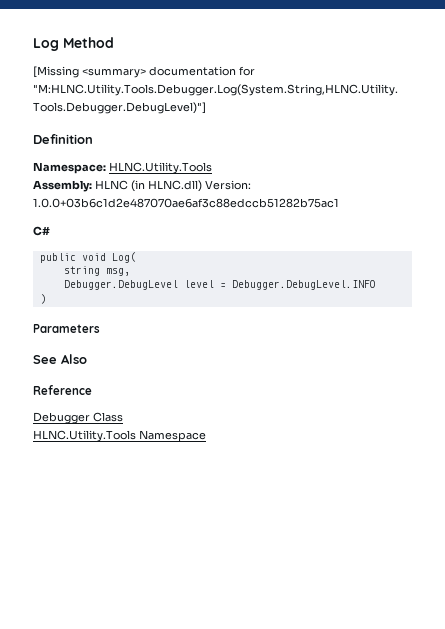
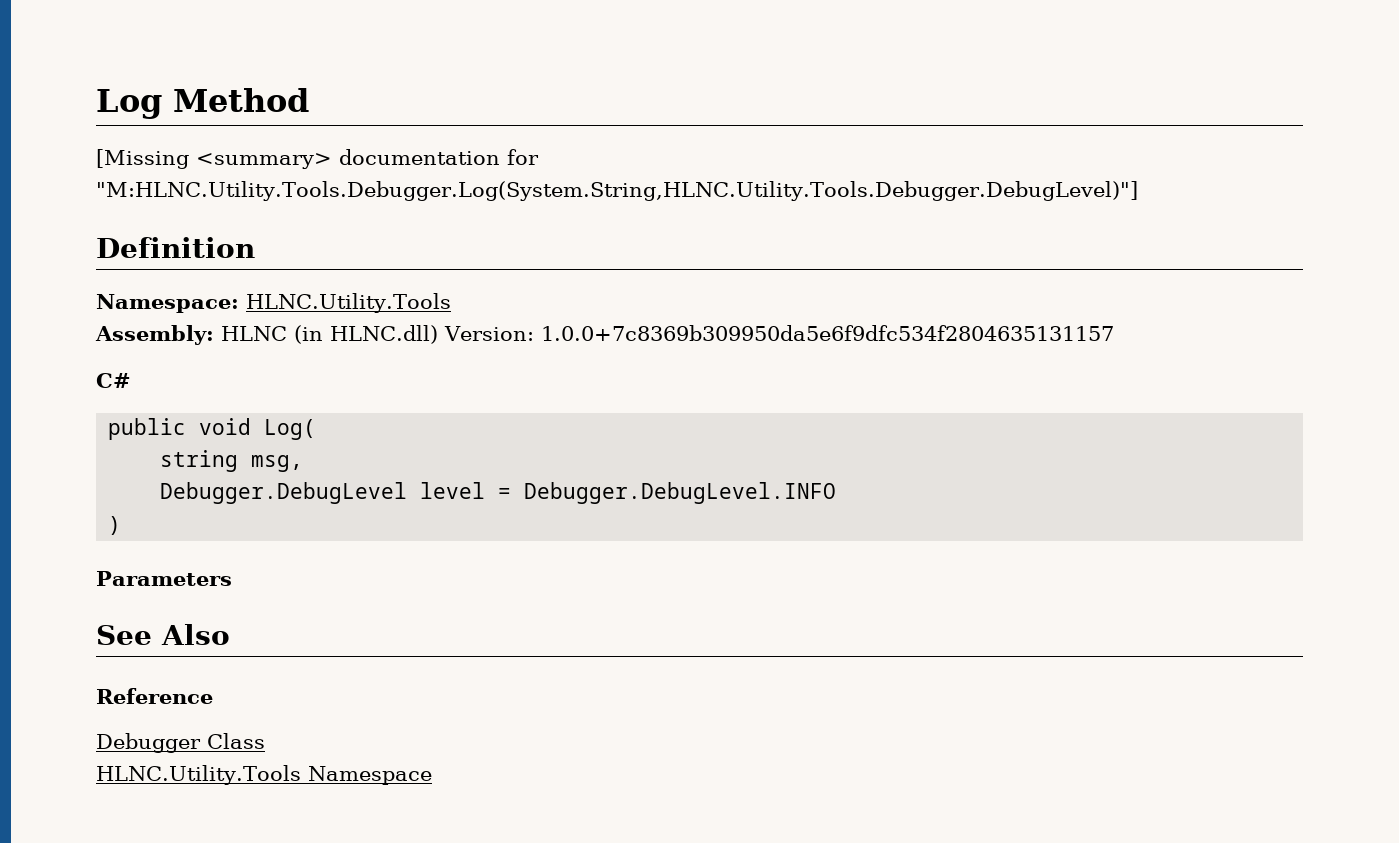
- Assembly: HLNC (in HLNC.dll) Version: 1.0.0+03b6c1d2e487070ae6af3c88edccb51282b75ac1
+ Assembly: HLNC (in HLNC.dll) Version: 1.0.0+7c8369b309950da5e6f9dfc534f2804635131157

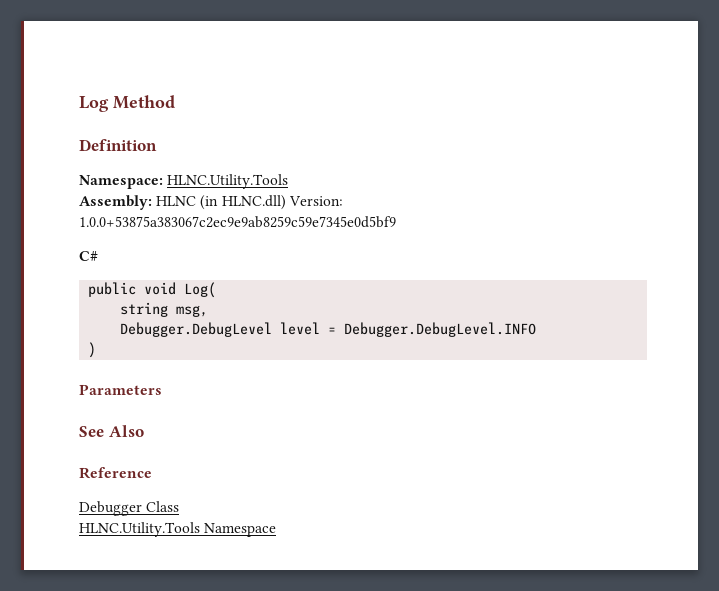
- [Missing <summary> documentation for "M:HLNC.Utility.Tools.Debugger.Log(System.String,HLNC.Utility.Tools.Debugger.DebugLevel)"]
- Assembly: HLNC (in HLNC.dll) Version: 1.0.0+7c8369b309950da5e6f9dfc534f2804635131157
+ Assembly: HLNC (in HLNC.dll) Version: 1.0.0+53875a383067c2ec9e9ab8259c59e7345e0d5bf9

